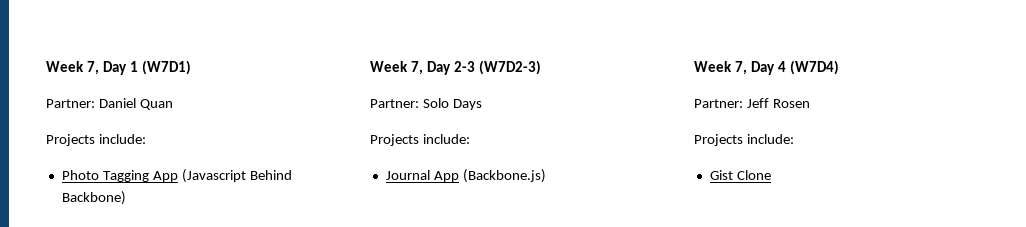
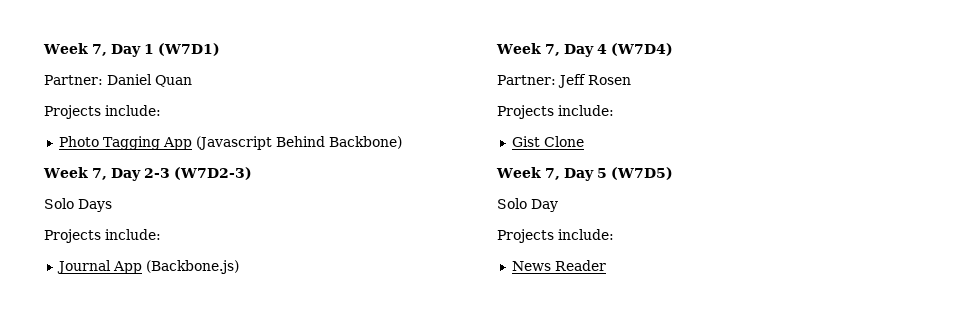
- Partner: Solo Days
+ Solo Days
+ Week 7, Day 5 (W7D5)
+ Solo Day
+ Projects include:
+ News Reader

